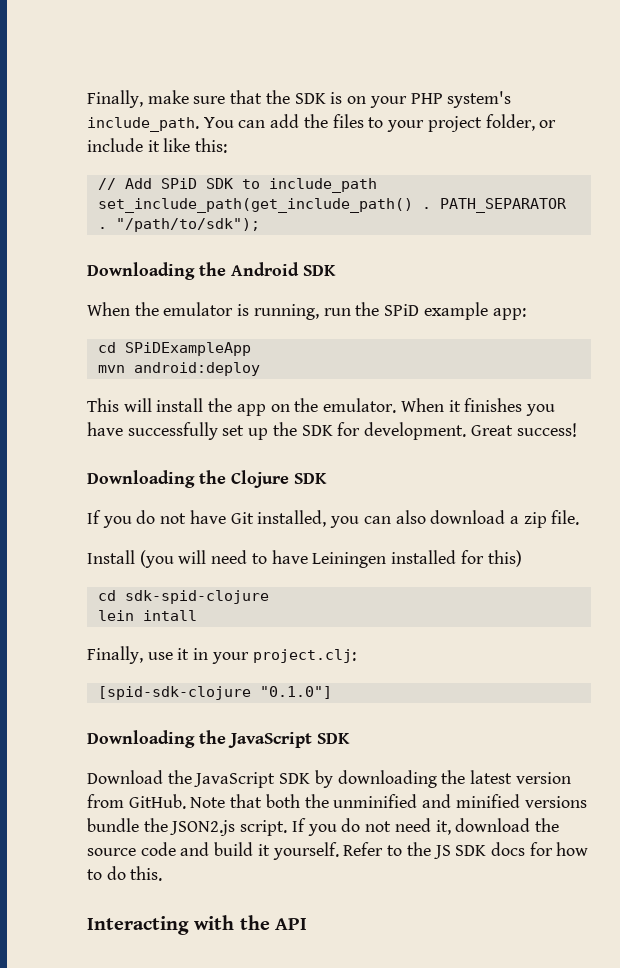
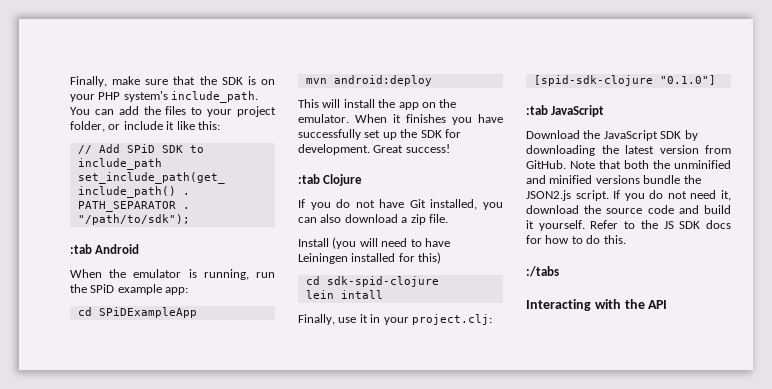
- Downloading the Android SDK
+ :tab Android
- Downloading the Clojure SDK
+ :tab Clojure
- Downloading the JavaScript SDK
+ :tab JavaScript
+ :/tabs

